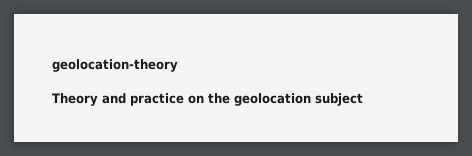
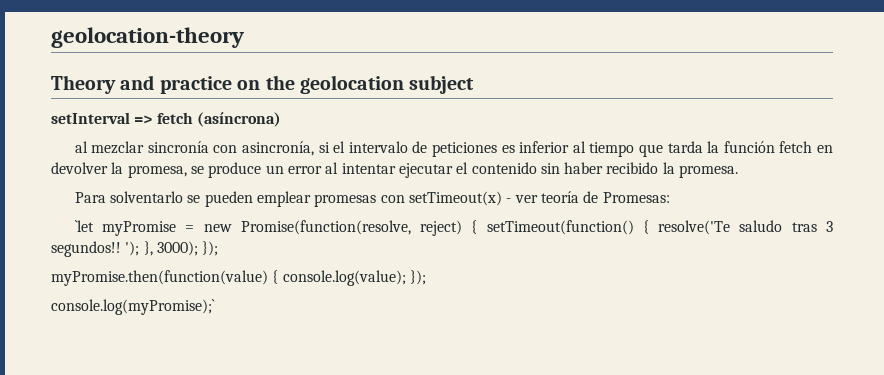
+ setInterval => fetch (asíncrona)
+ al mezclar sincronía con asincronía, si el intervalo de peticiones es inferior al tiempo que tarda la función fetch en devolver la promesa, se produce un error al intentar ejecutar el contenido sin haber recibido la promesa.
+ Para solventarlo se pueden emplear promesas con setTimeout(x) - ver teoría de Promesas:
+ `let myPromise = new Promise(function(resolve, reject) { setTimeout(function() { resolve('Te saludo tras 3 segundos!! '); }, 3000); });
+ myPromise.then(function(value) { console.log(value); });
+ console.log(myPromise);`

